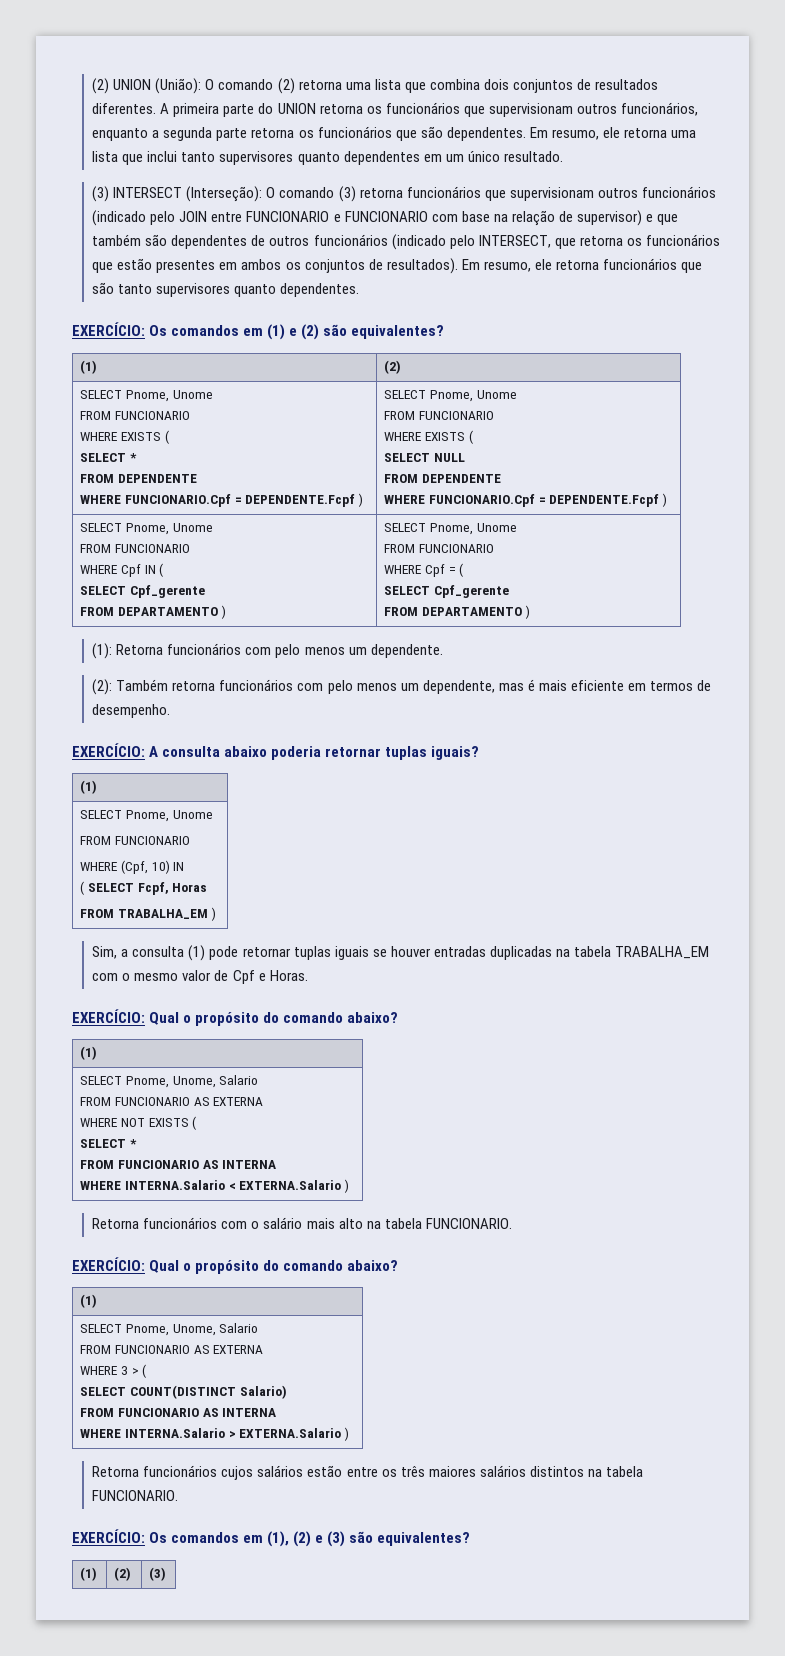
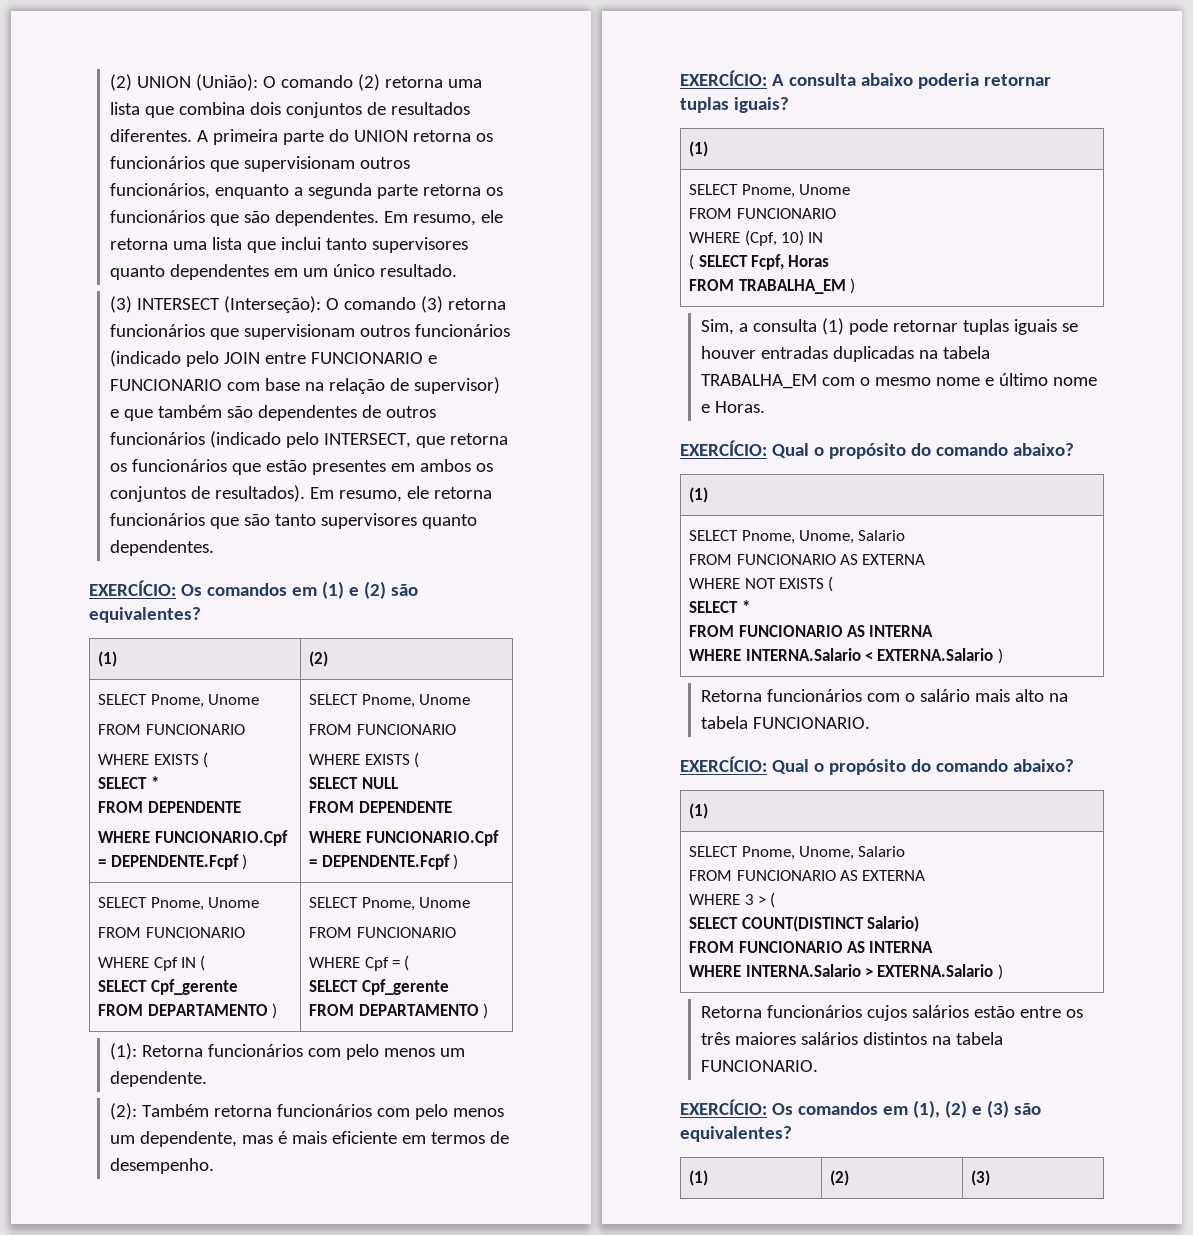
- Sim, a consulta (1) pode retornar tuplas iguais se houver entradas duplicadas na tabela TRABALHA_EM com o mesmo valor de Cpf e Horas.
+ Sim, a consulta (1) pode retornar tuplas iguais se houver entradas duplicadas na tabela TRABALHA_EM com o mesmo nome e último nome e Horas.

